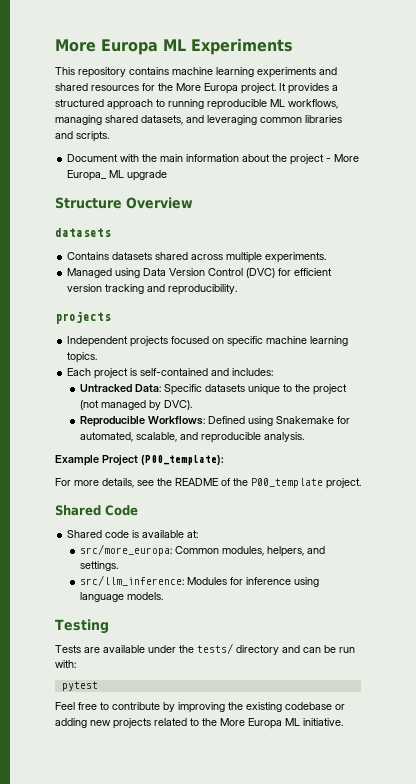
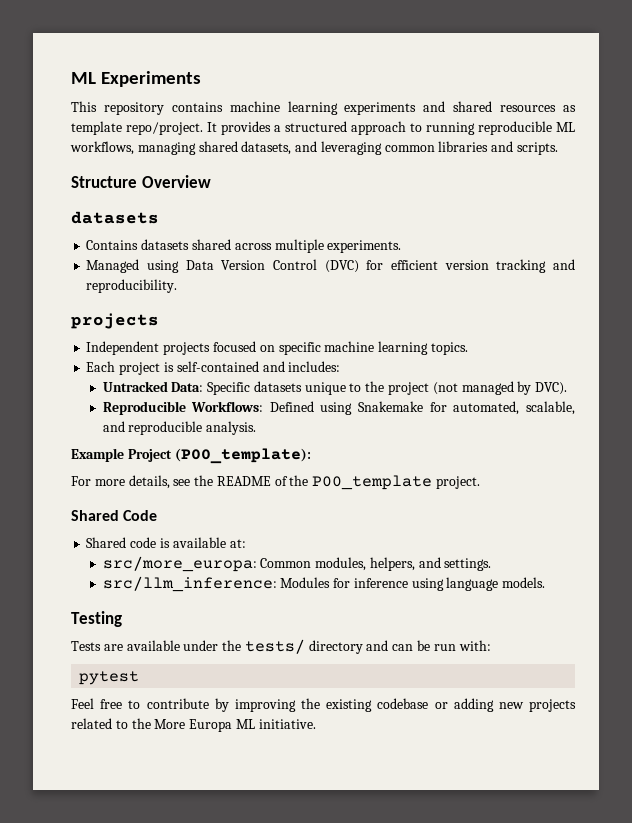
- More Europa ML Experiments
+ ML Experiments
- This repository contains machine learning experiments and shared resources for the More Europa project.
+ This repository contains machine learning experiments and shared resources as template repo/project.
- Document with the main information about the project - More Europa_ ML upgrade

